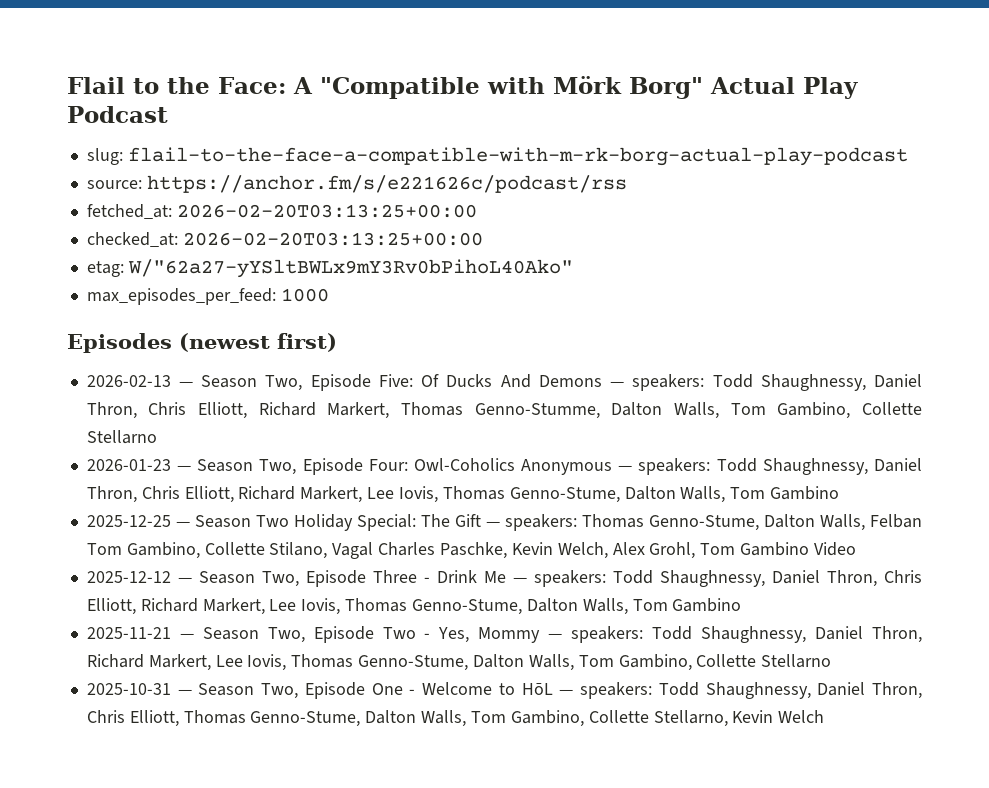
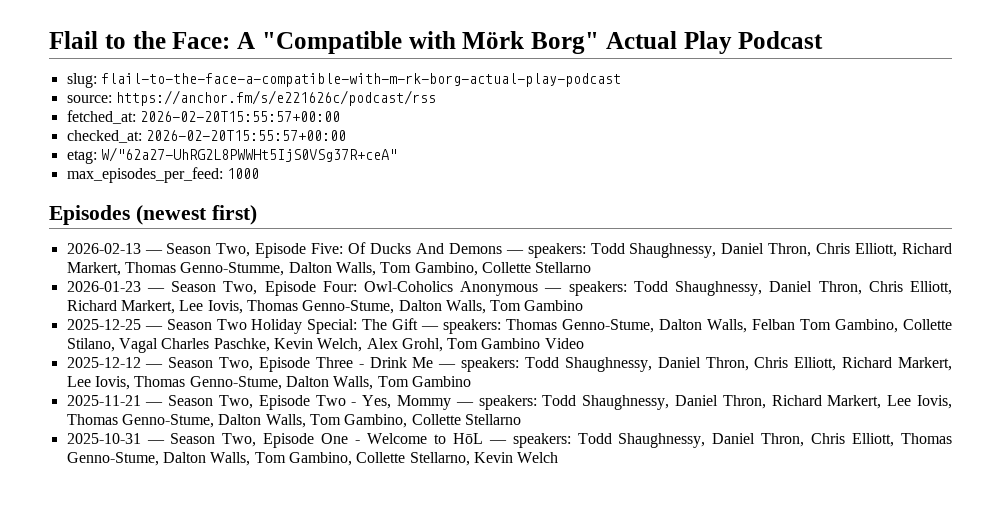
- fetched_at: 2026-02-20T03:13:25+00:00
+ fetched_at: 2026-02-20T15:55:57+00:00
- checked_at: 2026-02-20T03:13:25+00:00
+ checked_at: 2026-02-20T15:55:57+00:00
- etag: W/"62a27-yYSltBWLx9mY3Rv0bPihoL40Ako"
+ etag: W/"62a27-UhRG2L8PWWHt5IjS0VSg37R+ceA"

